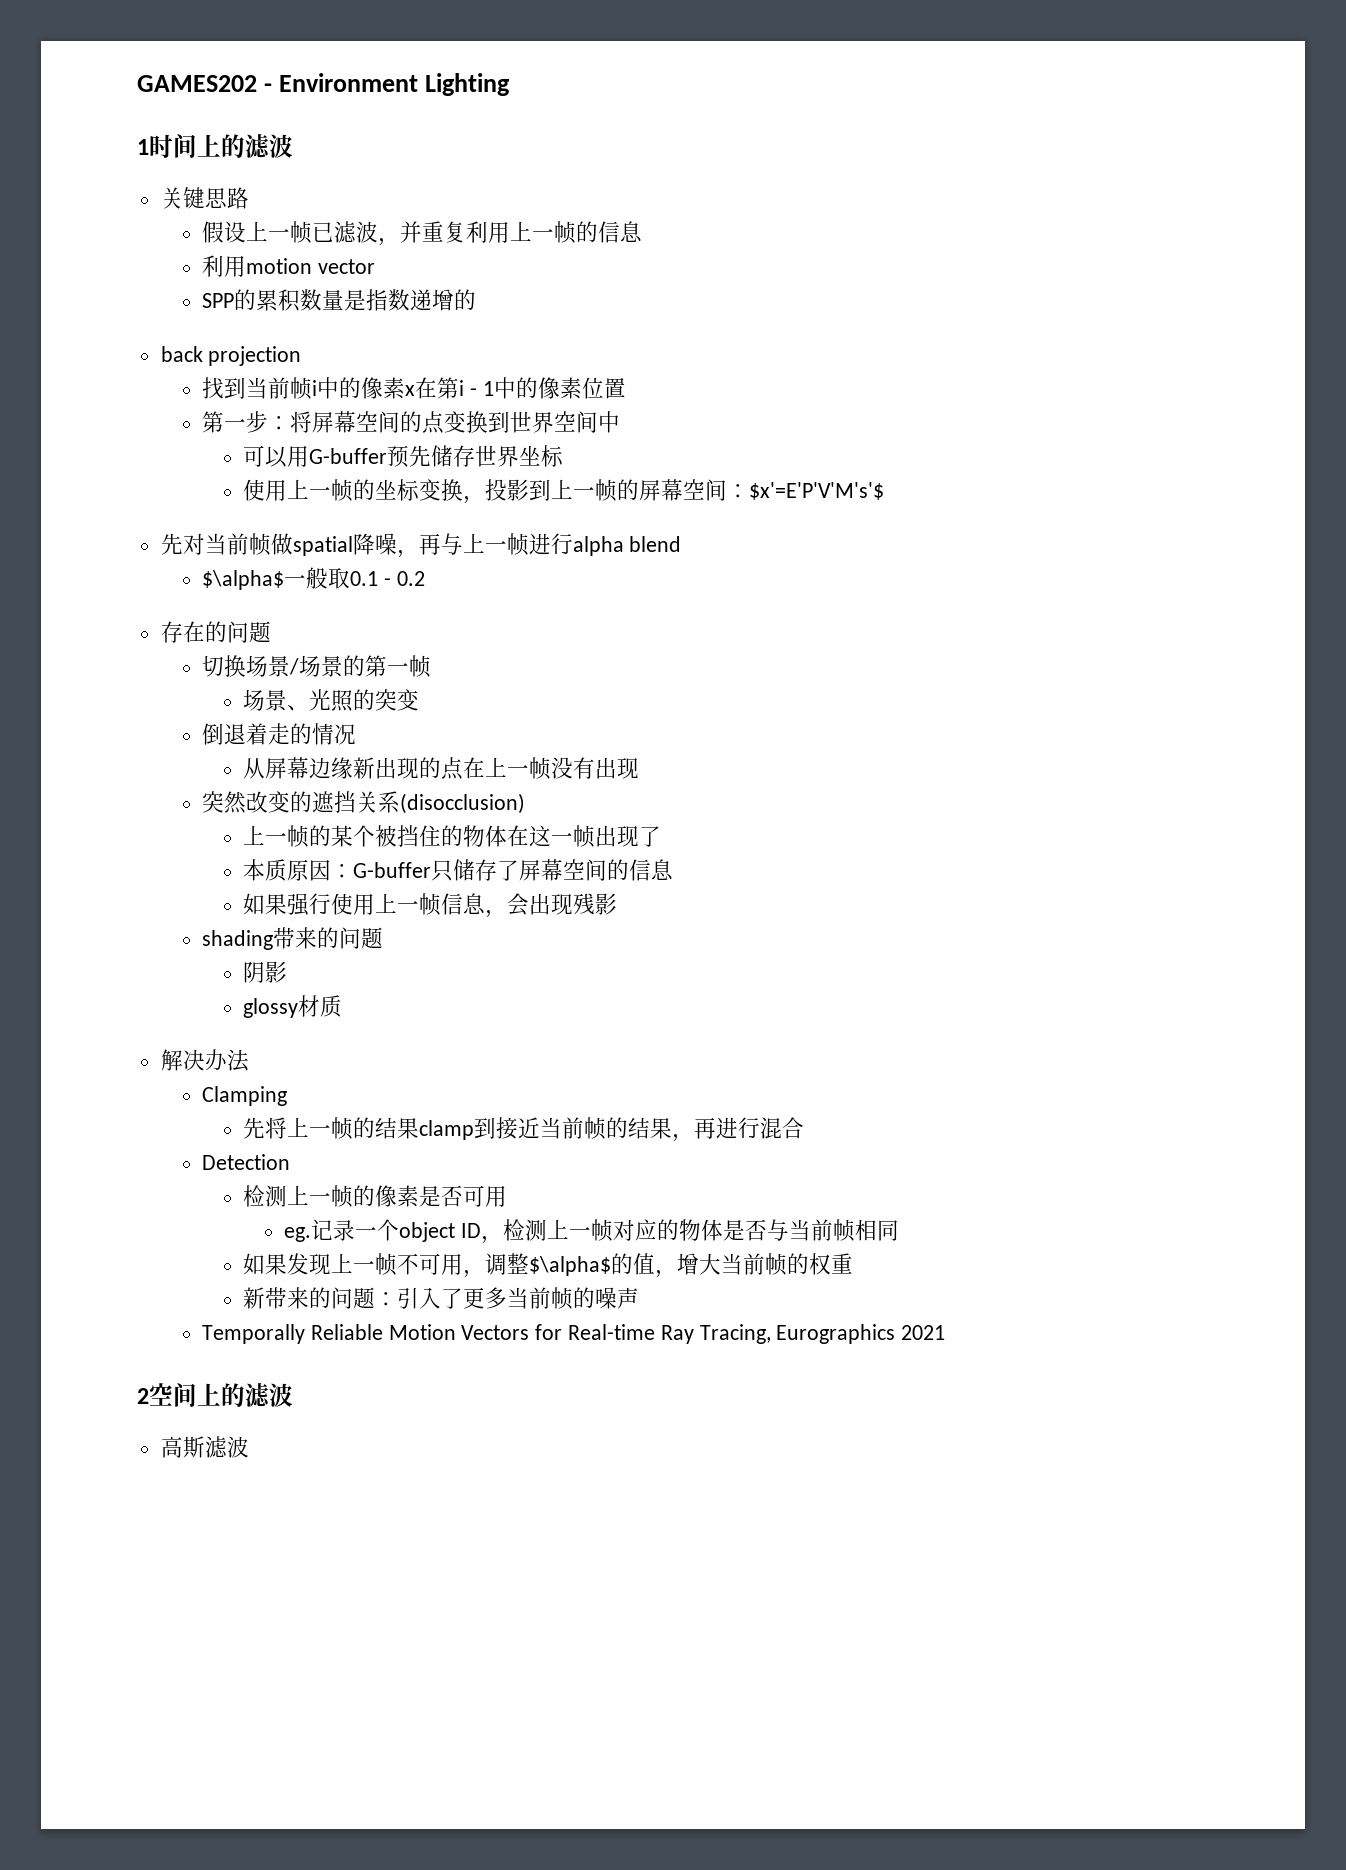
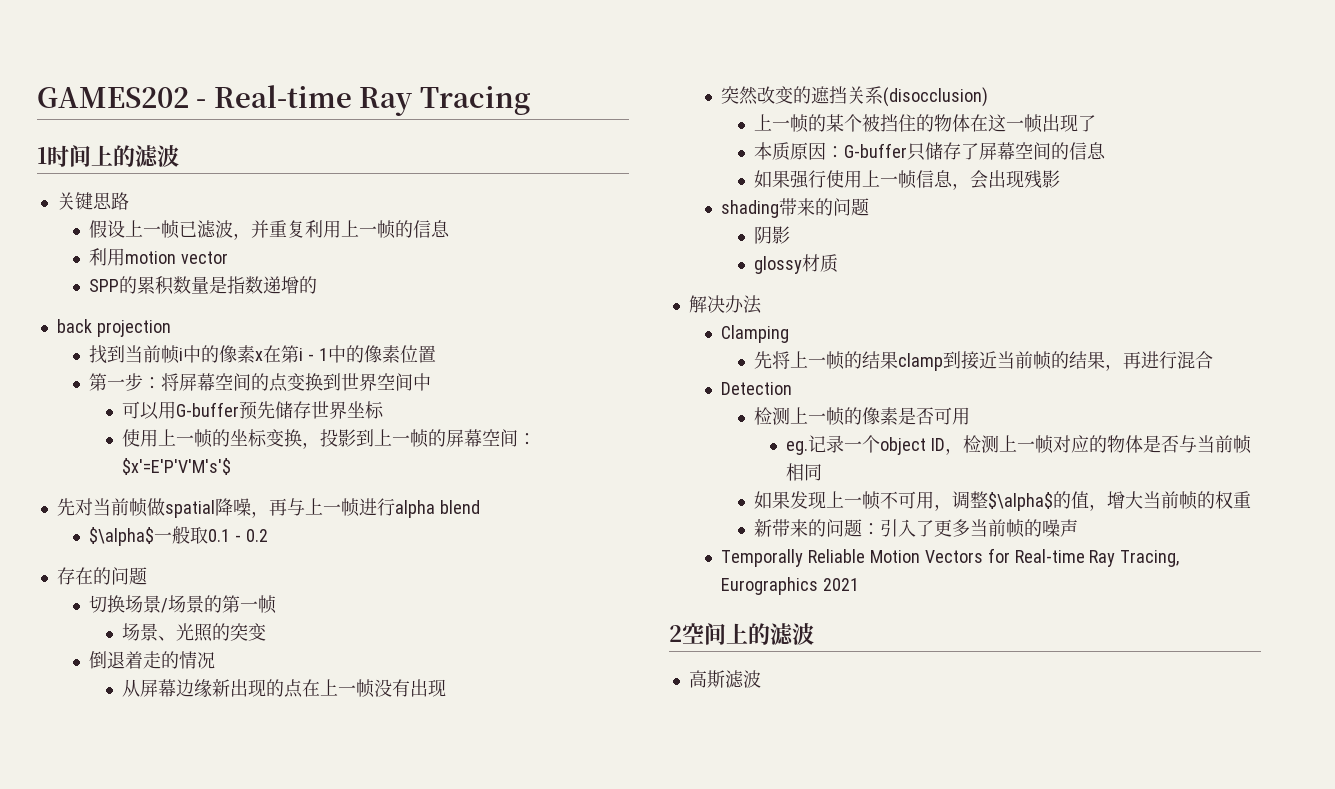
- GAMES202 - Environment Lighting
+ GAMES202 - Real-time Ray Tracing

